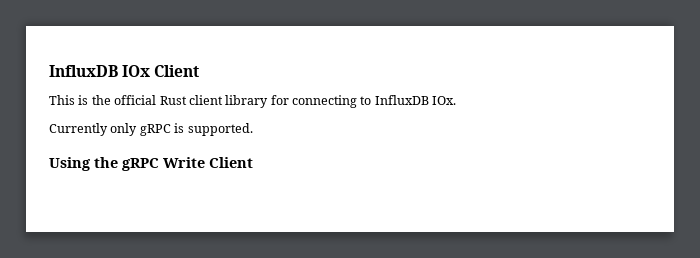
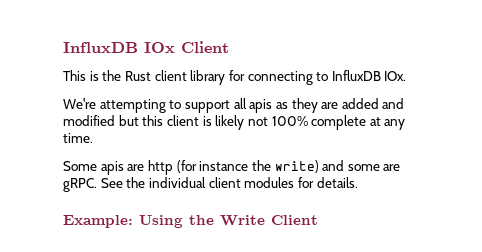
- This is the official Rust client library for connecting to InfluxDB IOx.
+ This is the Rust client library for connecting to InfluxDB IOx.
- Currently only gRPC is supported.
- Using the gRPC Write Client
+ We're attempting to support all apis as they are added and modified but this client is likely not 100% complete at any time.
+ Some apis are http (for instance the write) and some are gRPC. See the individual client modules for details.
+ Example: Using the Write Client

